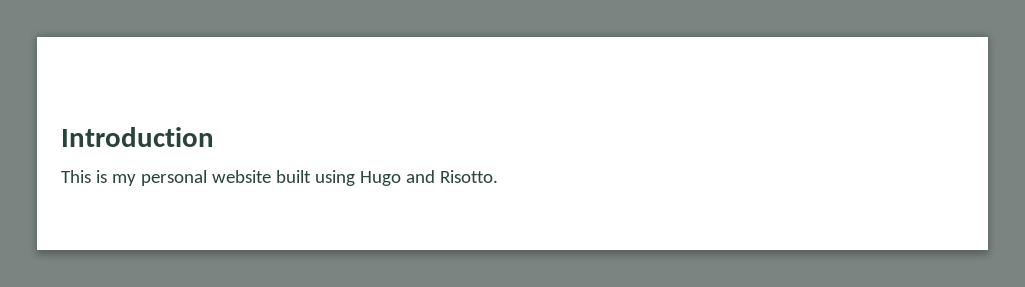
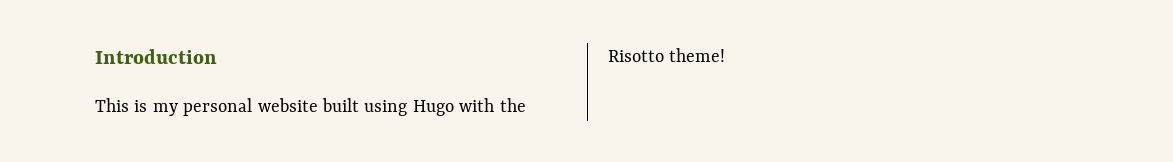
- This is my personal website built using Hugo and Risotto.
+ This is my personal website built using Hugo with the Risotto theme!

